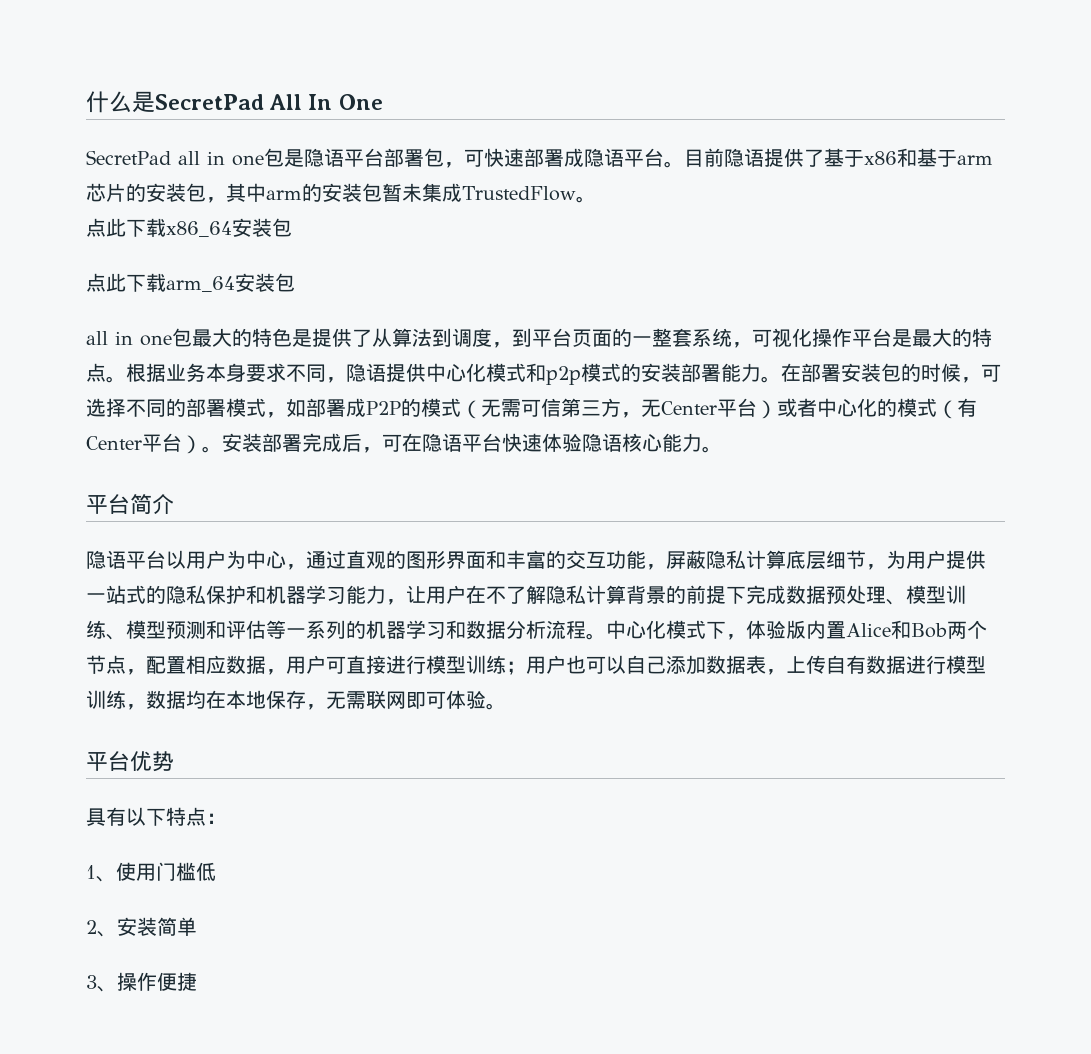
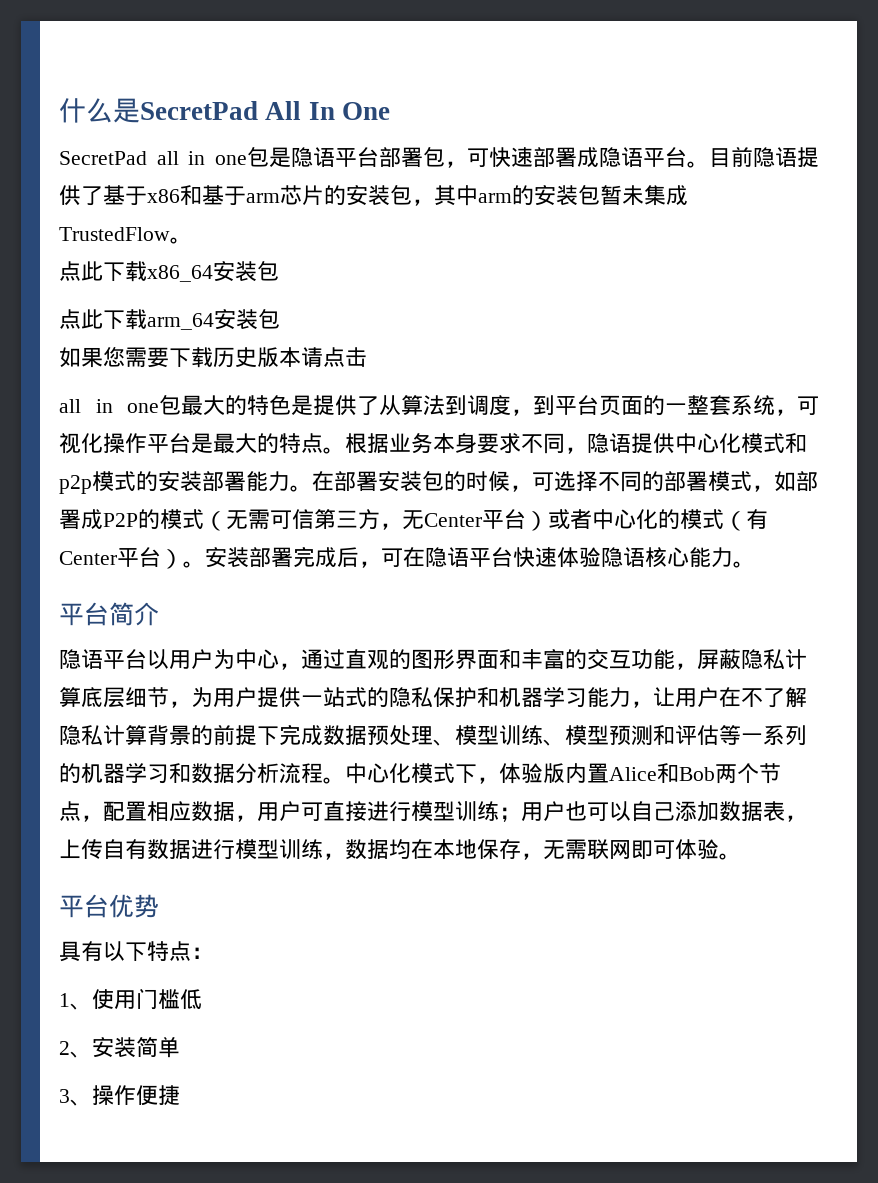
+ 如果您需要下载历史版本请点击

